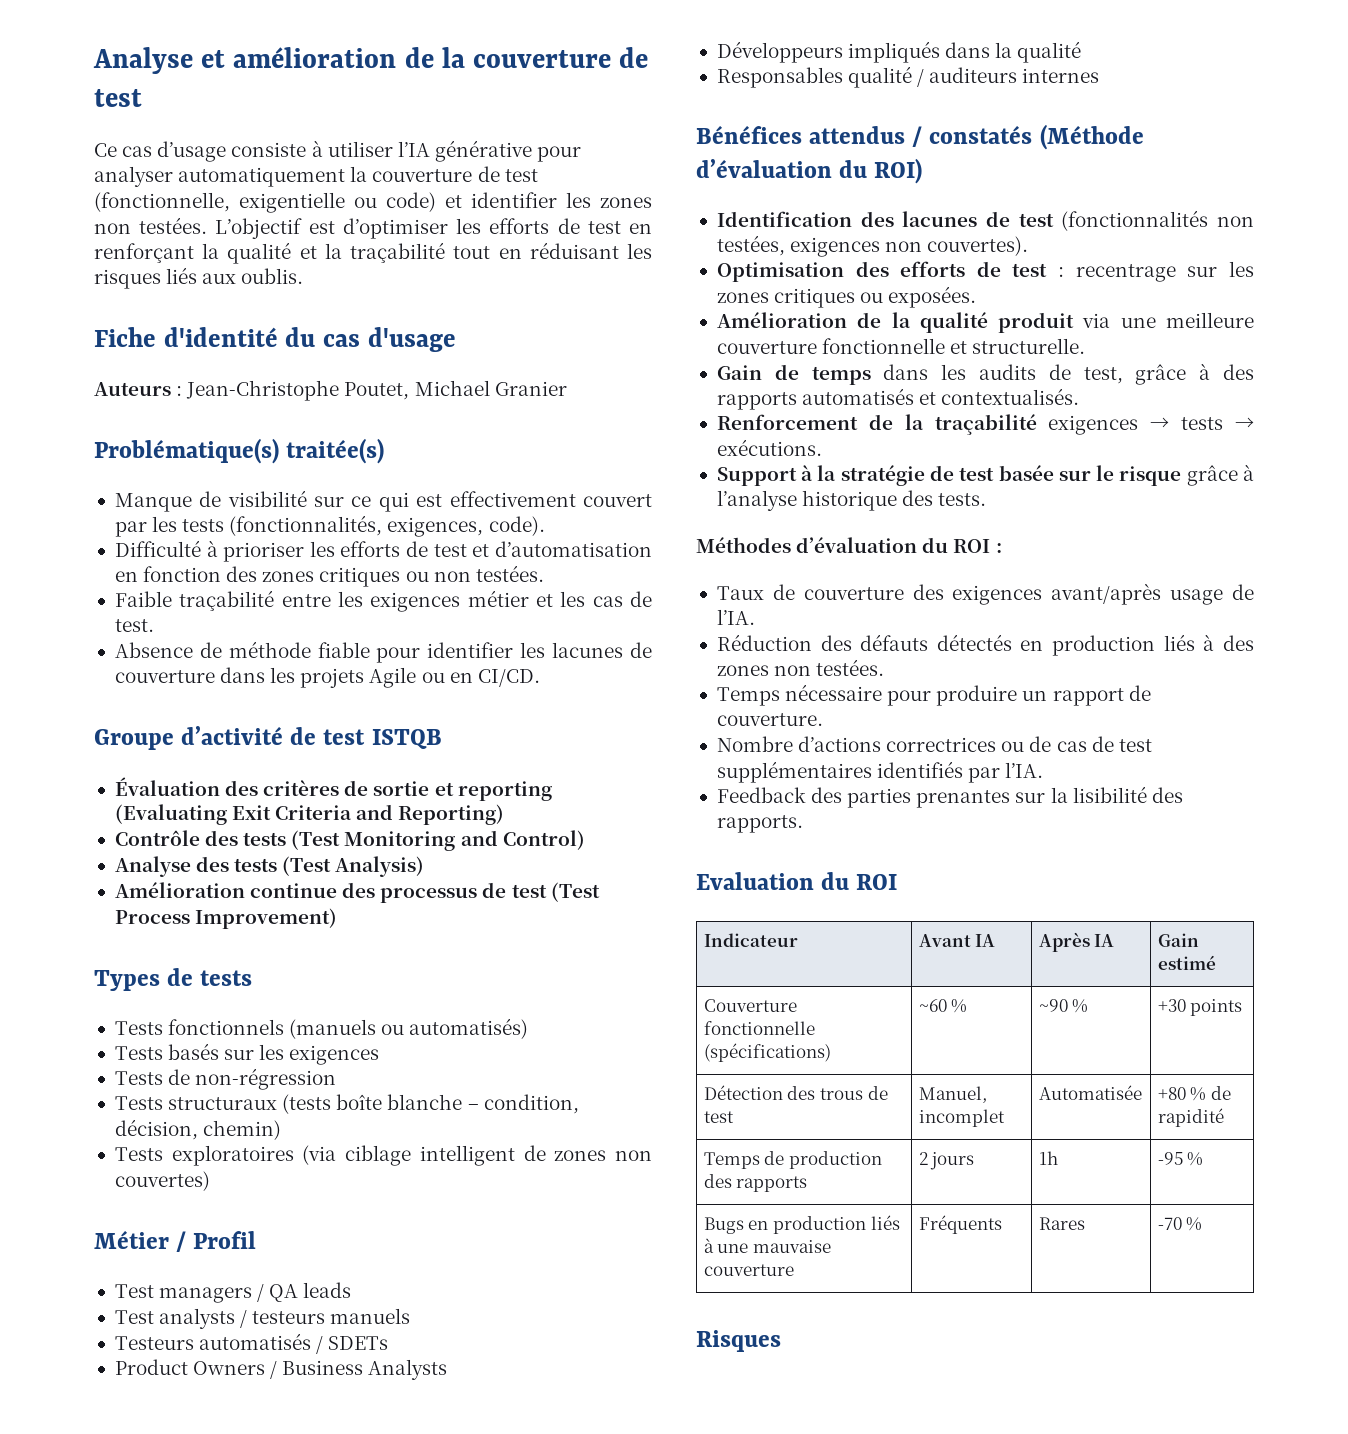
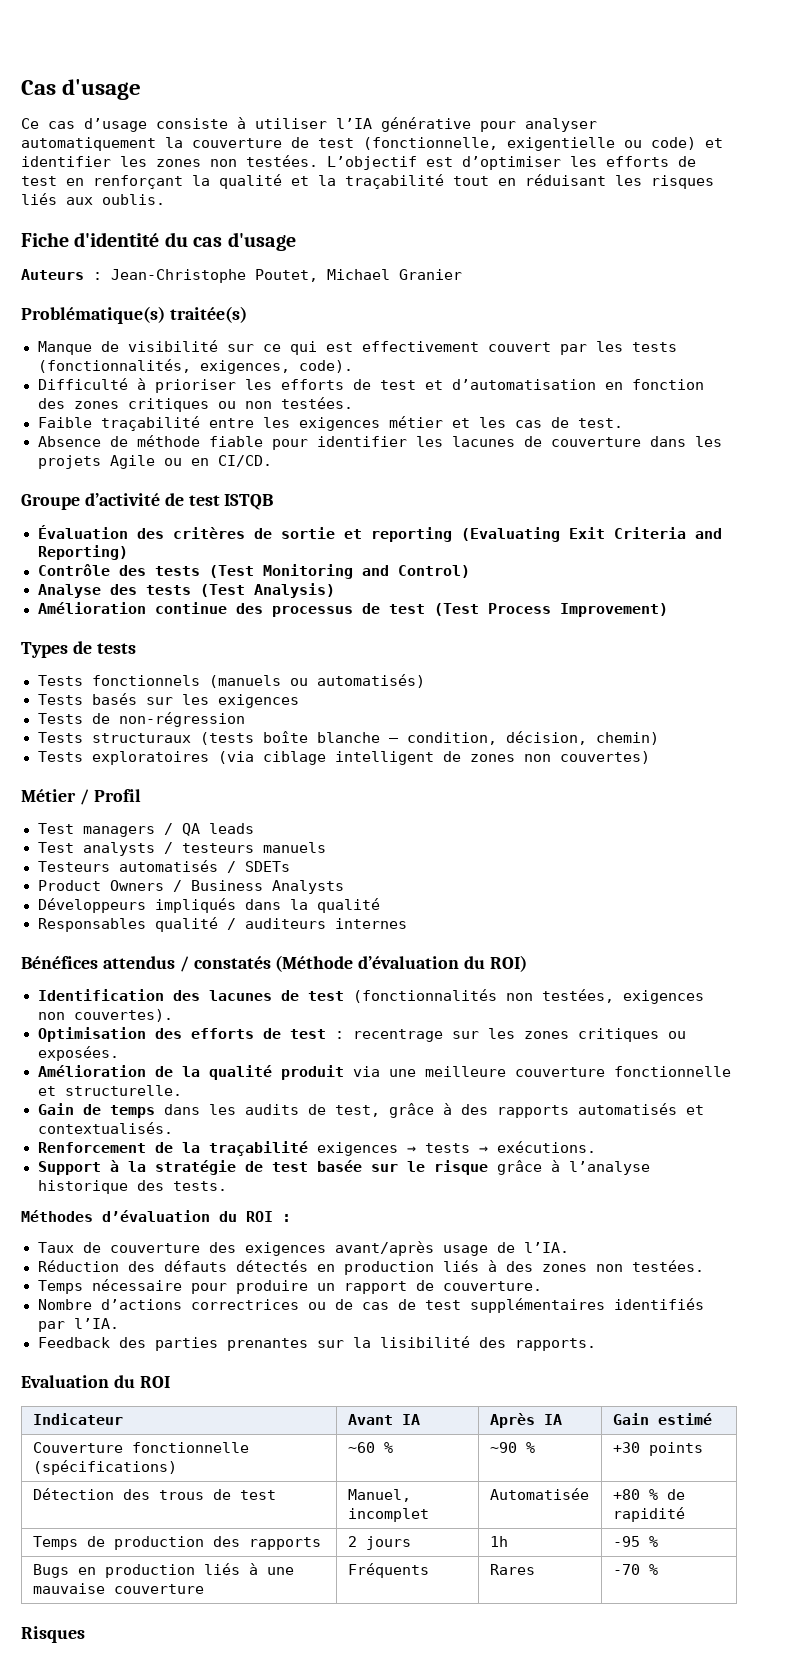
- Analyse et amélioration de la couverture de test
+ Cas d'usage

